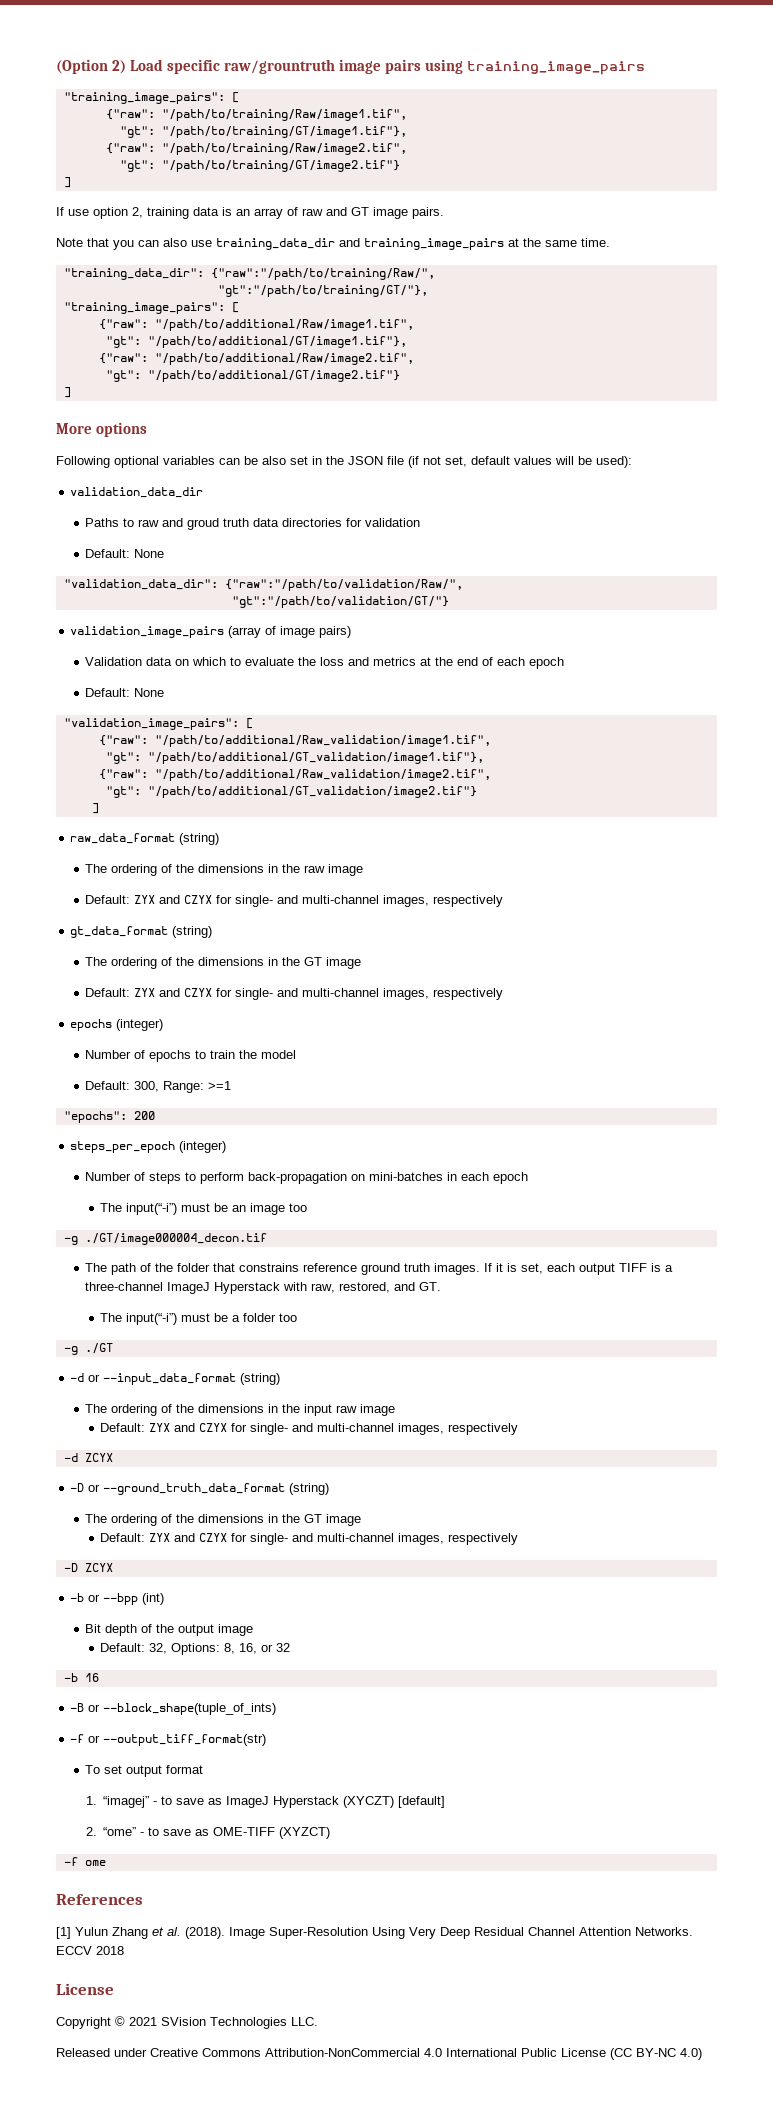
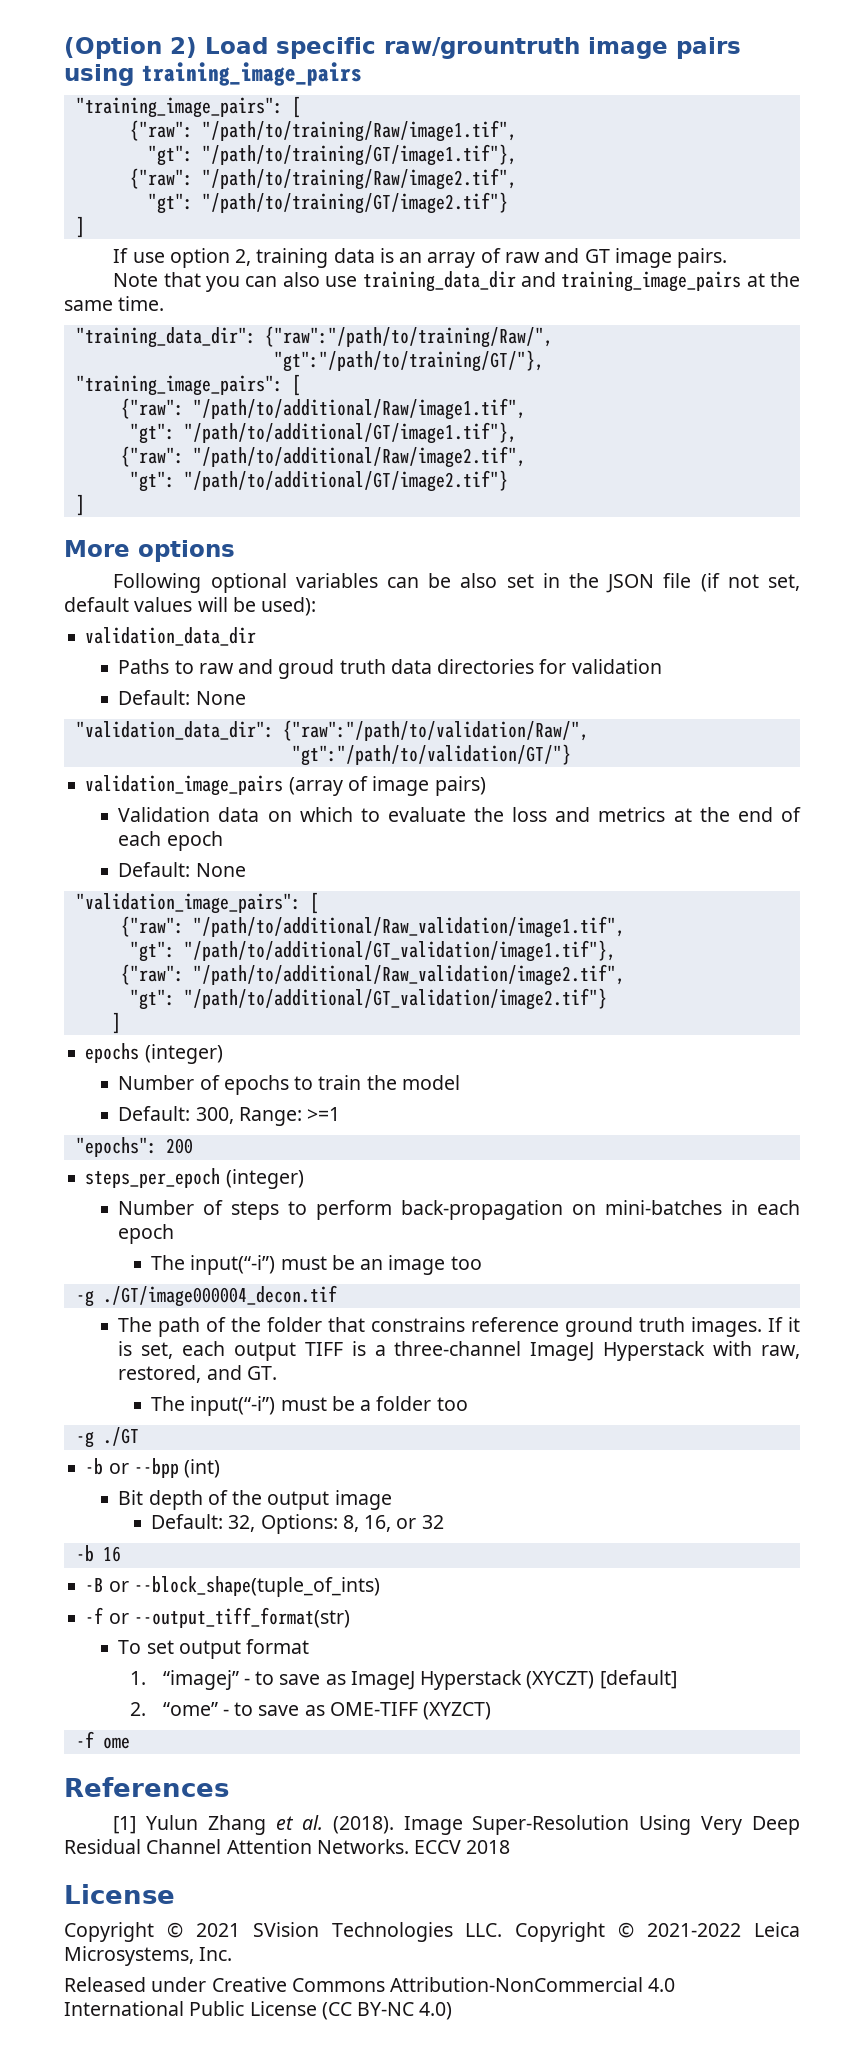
- raw_data_format (string)
- The ordering of the dimensions in the raw image
- Default: ZYX and CZYX for single- and multi-channel images, respectively
- gt_data_format (string)
- The ordering of the dimensions in the GT image
- Default: ZYX and CZYX for single- and multi-channel images, respectively
- -d or --input_data_format (string)
- The ordering of the dimensions in the input raw image
- Default: ZYX and CZYX for single- and multi-channel images, respectively
- -d ZCYX
- -D or --ground_truth_data_format (string)
- The ordering of the dimensions in the GT image
- Default: ZYX and CZYX for single- and multi-channel images, respectively
- -D ZCYX
- Copyright © 2021 SVision Technologies LLC.
+ Copyright © 2021 SVision Technologies LLC. Copyright © 2021-2022 Leica Microsystems, Inc.

